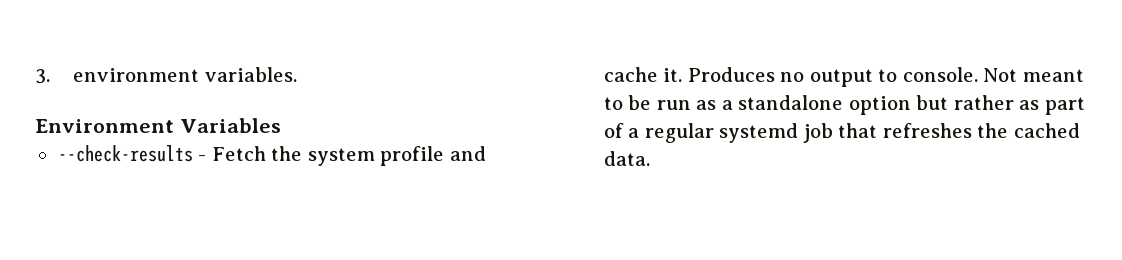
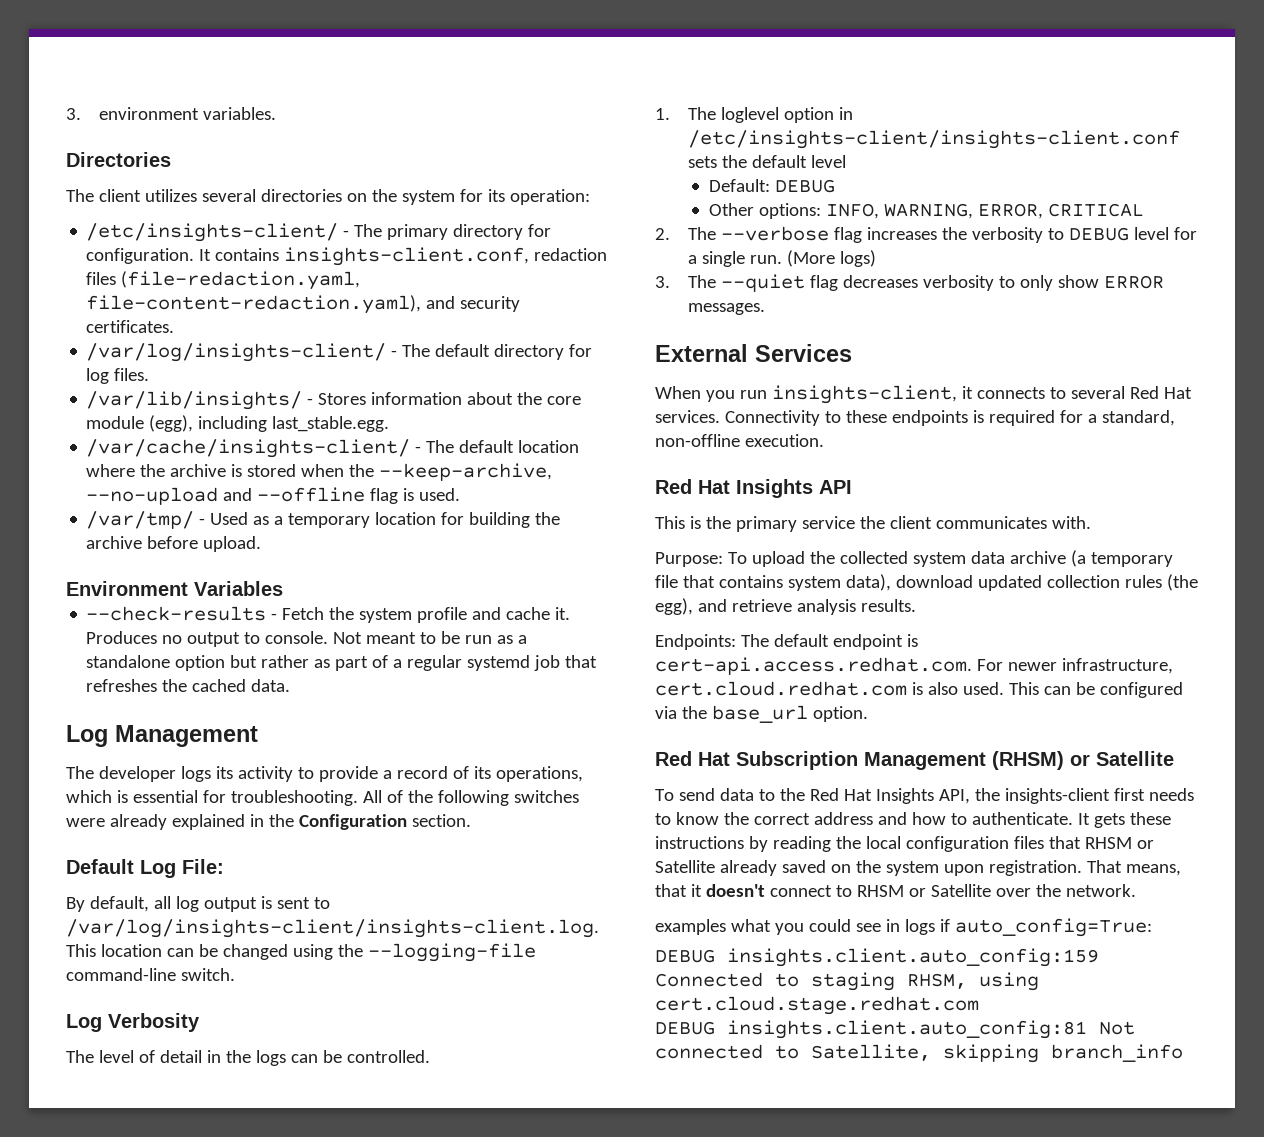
+ Directories
+ The client utilizes several directories on the system for its operation:
+ /etc/insights-client/ - The primary directory for configuration. It contains insights-client.conf, redaction files (file-redaction.yaml, file-content-redaction.yaml), and security certificates.
+ /var/log/insights-client/ - The default directory for log files.
+ /var/lib/insights/ - Stores information about the core module (egg), including last_stable.egg.
+ /var/cache/insights-client/ - The default location where the archive is stored when the --keep-archive, --no-upload and --offline flag is used.
+ /var/tmp/ - Used as a temporary location for building the archive before upload.
+ Log Management
+ The developer logs its activity to provide a record of its operations, which is essential for troubleshooting. All of the following switches were already explained in the Configuration section.
+ Default Log File:
+ By default, all log output is sent to /var/log/insights-client/insights-client.log. This location can be changed using the --logging-file command-line switch.
+ Log Verbosity
+ The level of detail in the logs can be controlled.
+ 1. The loglevel option in /etc/insights-client/insights-client.conf sets the default level
+ Default: DEBUG
+ Other options: INFO, WARNING, ERROR, CRITICAL
+ 2. The --verbose flag increases the verbosity to DEBUG level for a single run. (More logs)
+ 3. The --quiet flag decreases verbosity to only show ERROR messages.
+ External Services
+ When you run insights-client, it connects to several Red Hat services. Connectivity to these endpoints is required for a standard, non-offline execution.
+ Red Hat Insights API
+ This is the primary service the client communicates with.
+ Purpose: To upload the collected system data archive (a temporary file that contains system data), download updated collection rules (the egg), and retrieve analysis results.
+ Endpoints: The default endpoint is cert-api.access.redhat.com. For newer infrastructure, cert.cloud.redhat.com is also used. This can be configured via the base_url option.
+ Red Hat Subscription Management (RHSM) or Satellite
+ To send data to the Red Hat Insights API, the insights-client first needs to know the correct address and how to authenticate. It gets these instructions by reading the local configuration files that RHSM or Satellite already saved on the system upon registration. That means, that it doesn't connect to RHSM or Satellite over the network.
+ examples what you could see in logs if auto_config=True:
+ DEBUG insights.client.auto_config:159 Connected to staging RHSM, using cert.cloud.stage.redhat.com
+ DEBUG insights.client.auto_config:81 Not connected to Satellite, skipping branch_info

